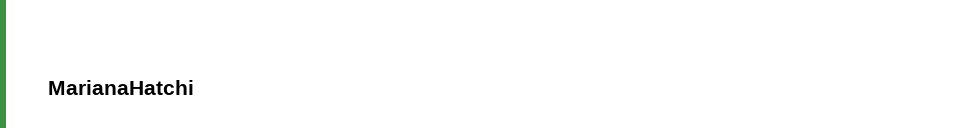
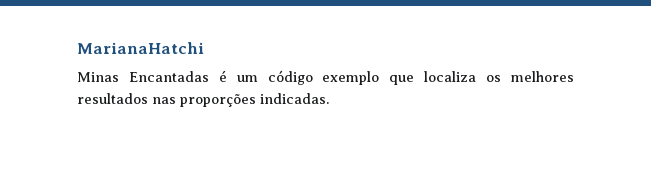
+ Minas Encantadas é um código exemplo que localiza os melhores resultados nas proporções indicadas.

